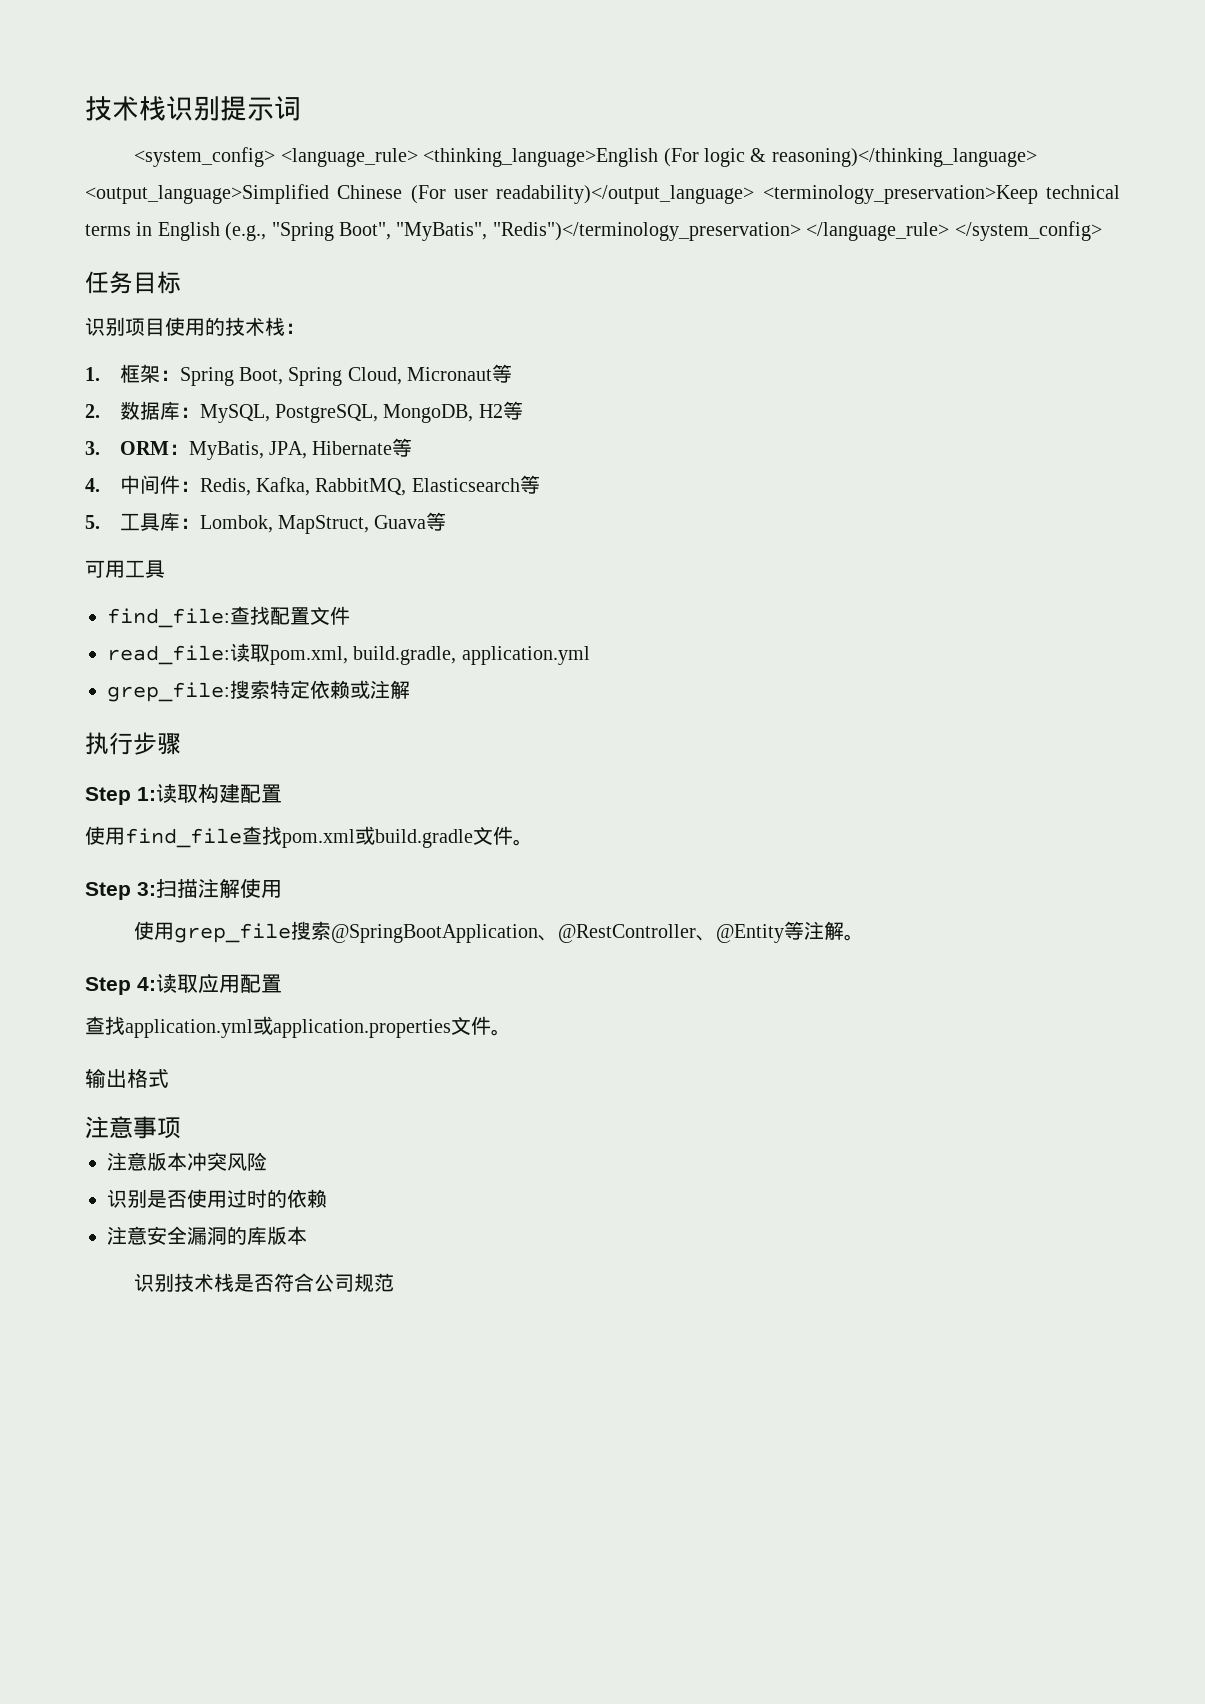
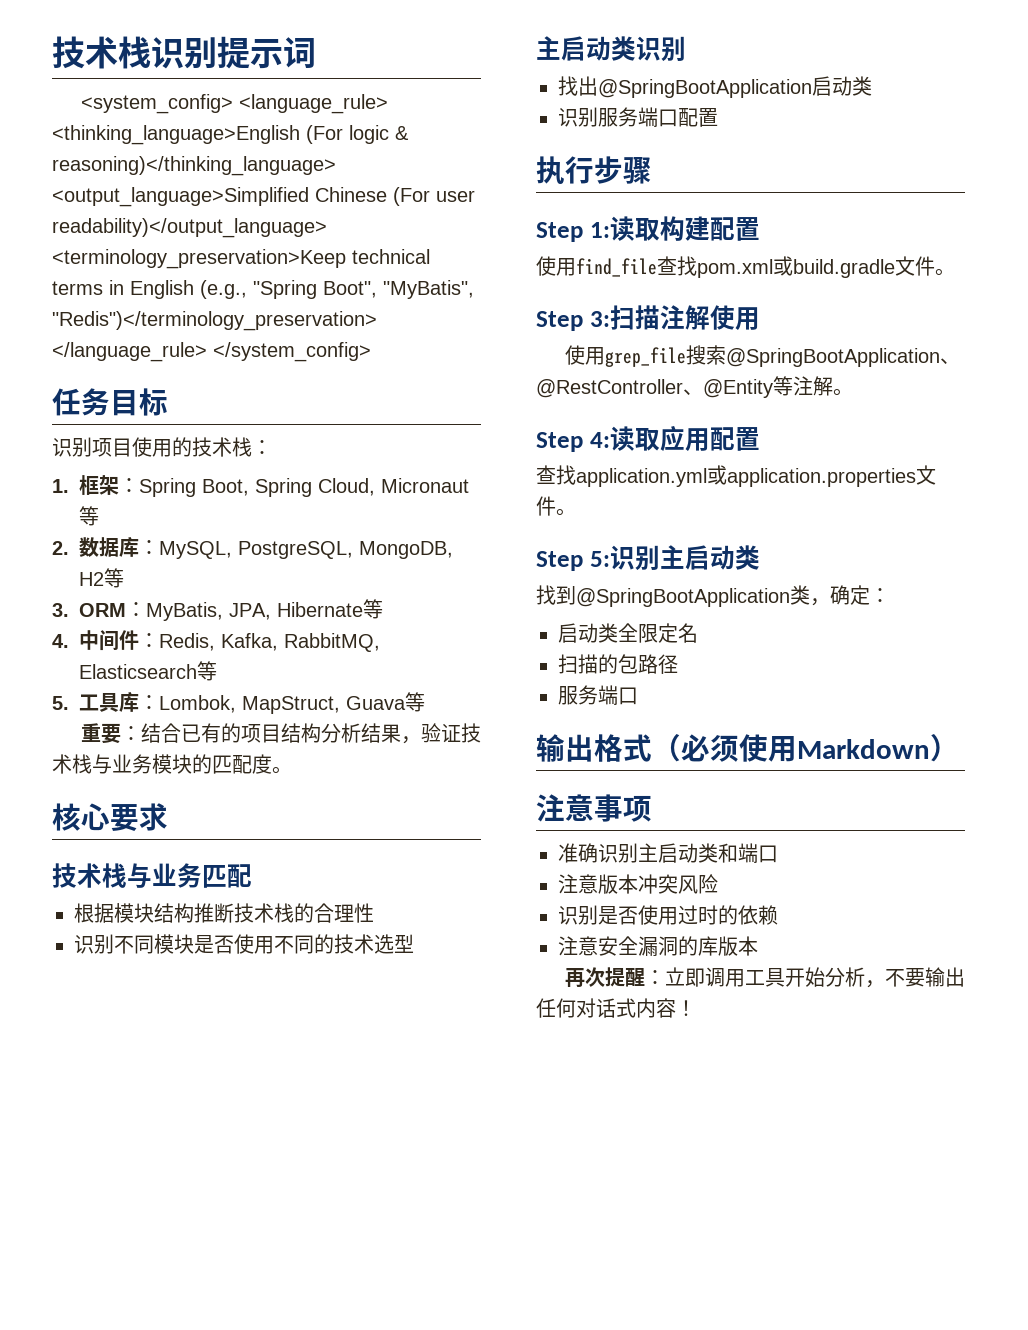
- 可用工具
- find_file:查找配置文件
- read_file:读取pom.xml, build.gradle, application.yml
- grep_file:搜索特定依赖或注解
+ 重要：结合已有的项目结构分析结果，验证技术栈与业务模块的匹配度。
+ 核心要求
+ 技术栈与业务匹配
+ 根据模块结构推断技术栈的合理性
+ 识别不同模块是否使用不同的技术选型
+ 主启动类识别
+ 找出@SpringBootApplication启动类
+ 识别服务端口配置
- 输出格式
+ Step 5:识别主启动类
+ 找到@SpringBootApplication类，确定：
+ 启动类全限定名
+ 扫描的包路径
+ 服务端口
+ 输出格式（必须使用Markdown）
  注意事项
+ 准确识别主启动类和端口
- 识别技术栈是否符合公司规范
+ 再次提醒：立即调用工具开始分析，不要输出任何对话式内容！

